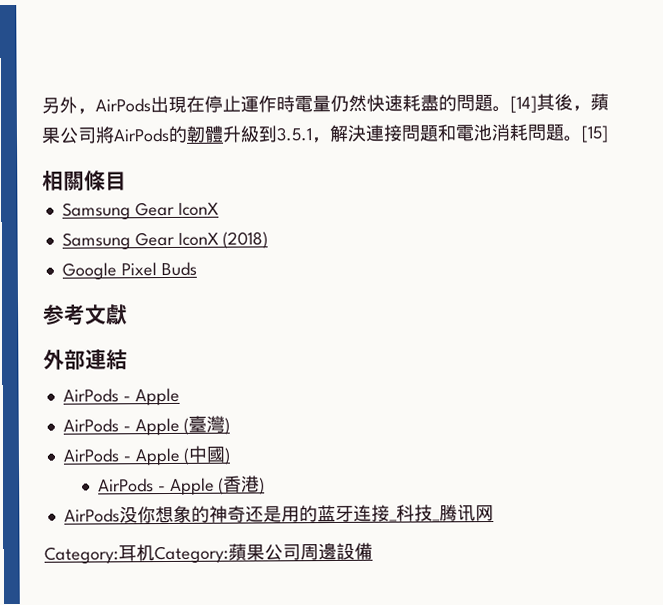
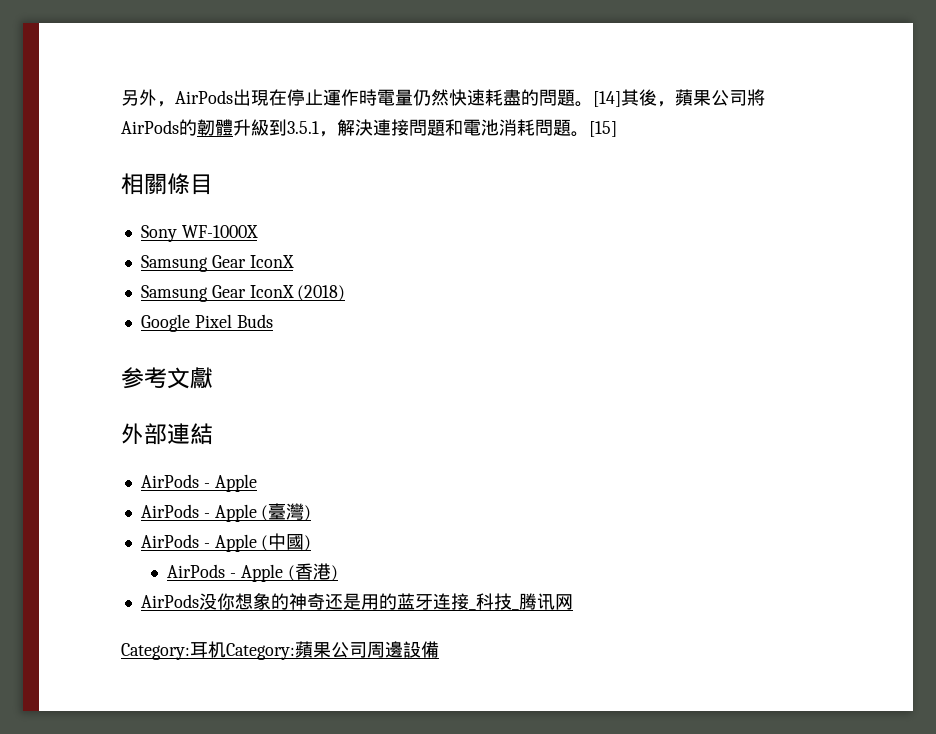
+ Sony WF-1000X

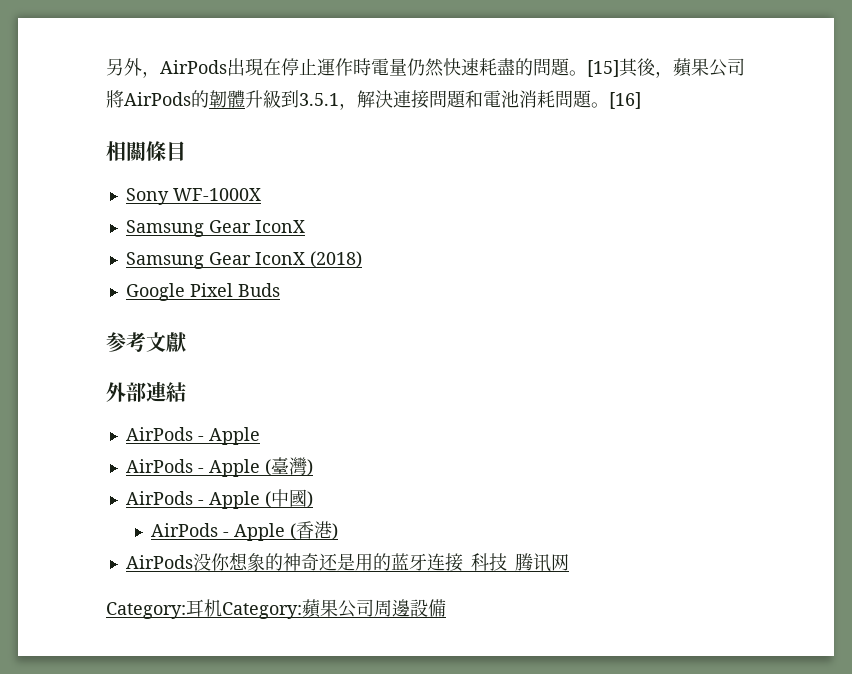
- [14]其後，蘋果公司將AirPods的韌體升級到3.5.1，解決連接問題和電池消耗問題。
+ [15]其後，蘋果公司將AirPods的韌體升級到3.5.1，解決連接問題和電池消耗問題。
- [15]
+ [16]

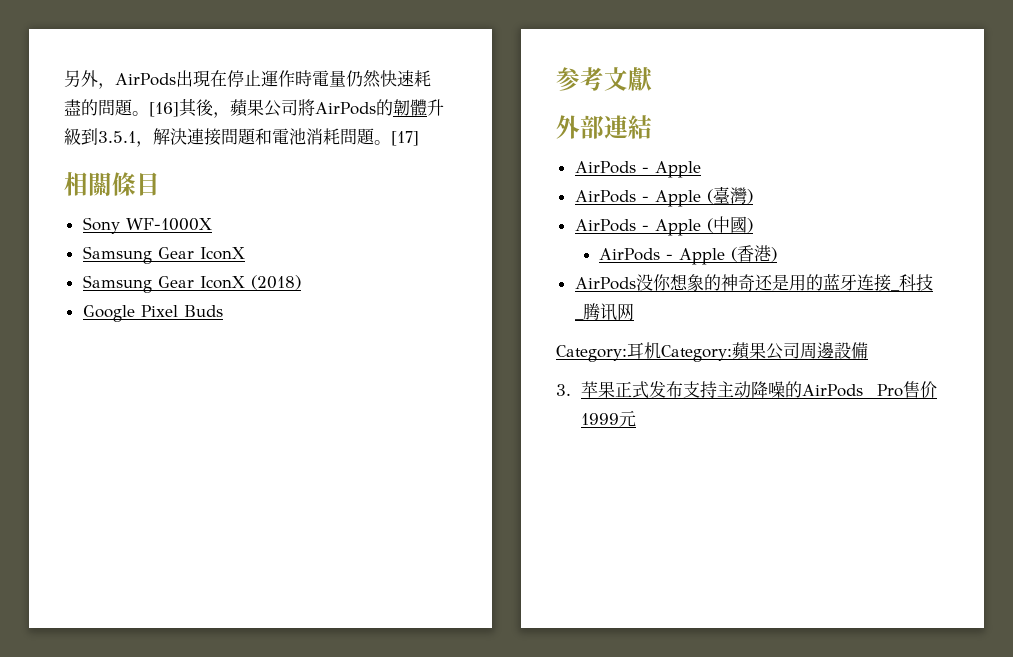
- [15]其後，蘋果公司將AirPods的韌體升級到3.5.1，解決連接問題和電池消耗問題。
+ [16]其後，蘋果公司將AirPods的韌體升級到3.5.1，解決連接問題和電池消耗問題。
- [16]
+ [17]
+ 3.苹果正式发布支持主动降噪的AirPods Pro售价1999元

